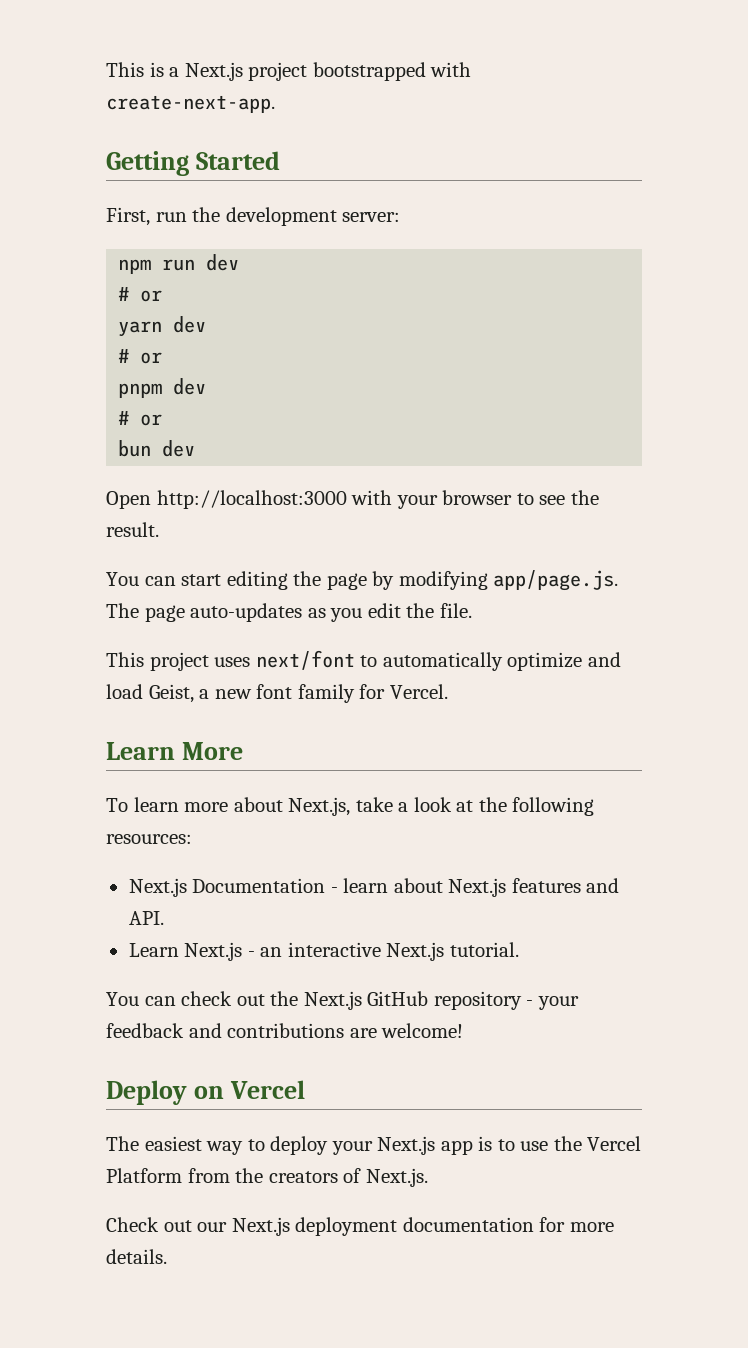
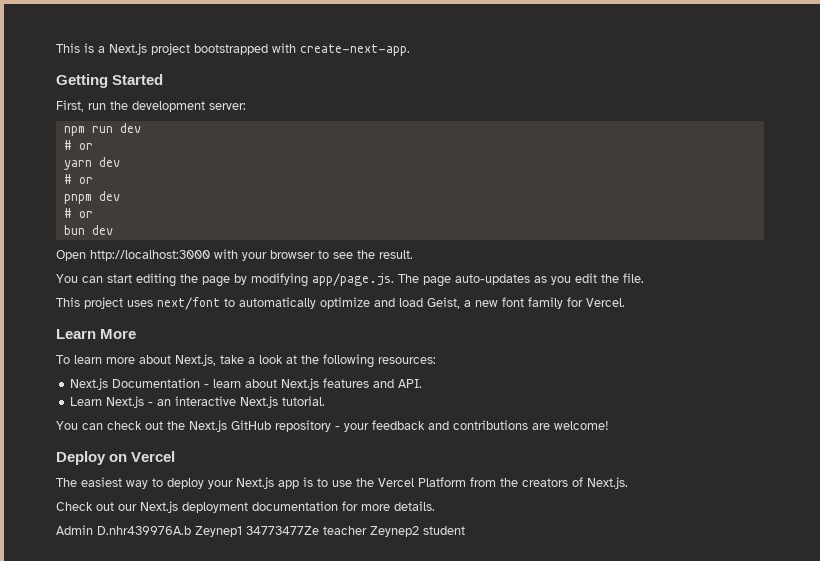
+ Admin D.nhr439976A.b Zeynep1 34773477Ze teacher Zeynep2 student

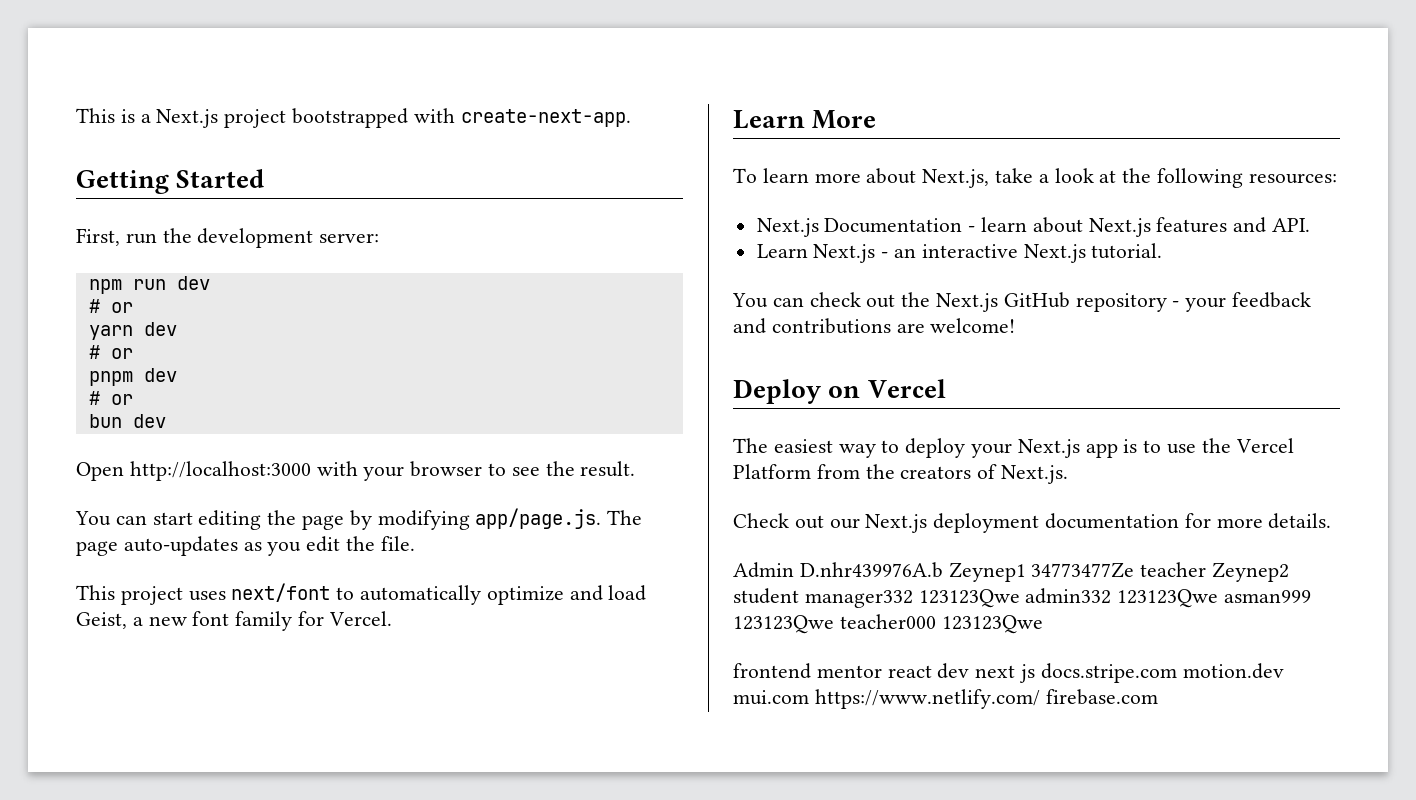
- Admin D.nhr439976A.b Zeynep1 34773477Ze teacher Zeynep2 student
+ Admin D.nhr439976A.b Zeynep1 34773477Ze teacher Zeynep2 student manager332 123123Qwe admin332 123123Qwe asman999 123123Qwe teacher000 123123Qwe
+ frontend mentor react dev next js docs.stripe.com motion.dev mui.com https://www.netlify.com/ firebase.com

